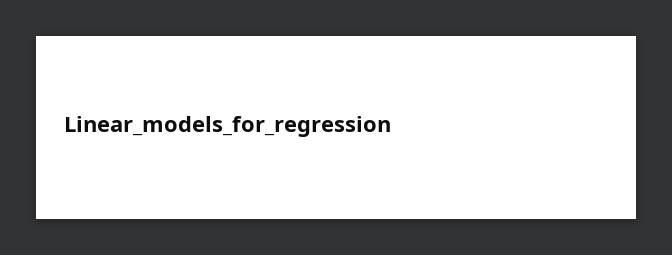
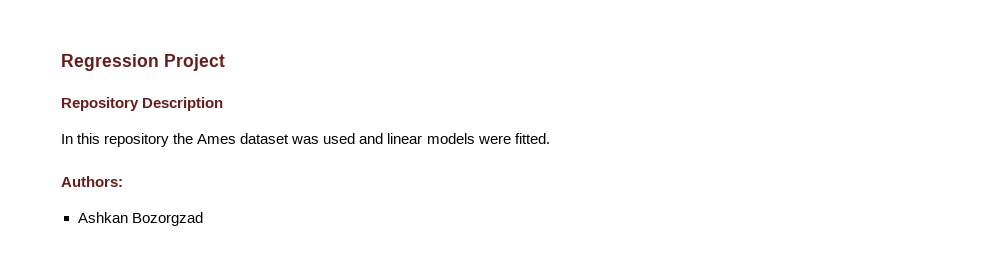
- Linear_models_for_regression
+ Regression Project
+ Repository Description
+ In this repository the Ames dataset was used and linear models were fitted.
+ Authors:
+ Ashkan Bozorgzad

